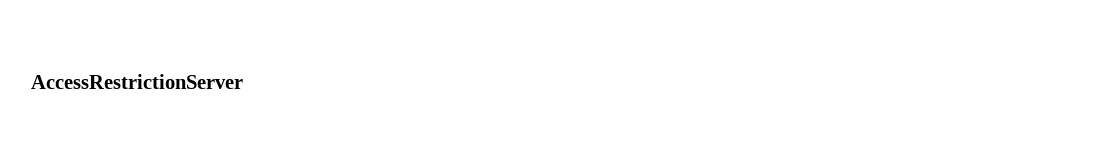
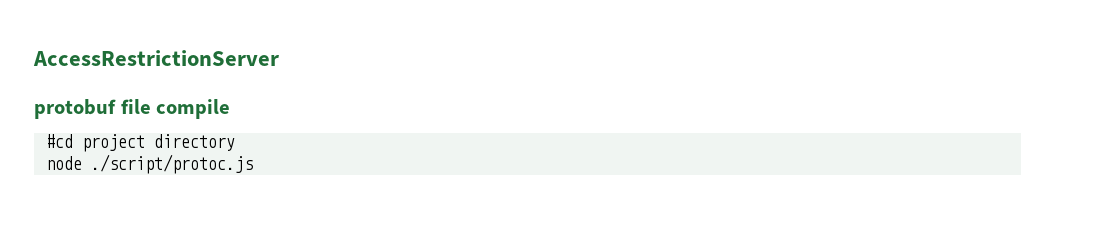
+ protobuf file compile
+ #cd project directory
+ node ./script/protoc.js

